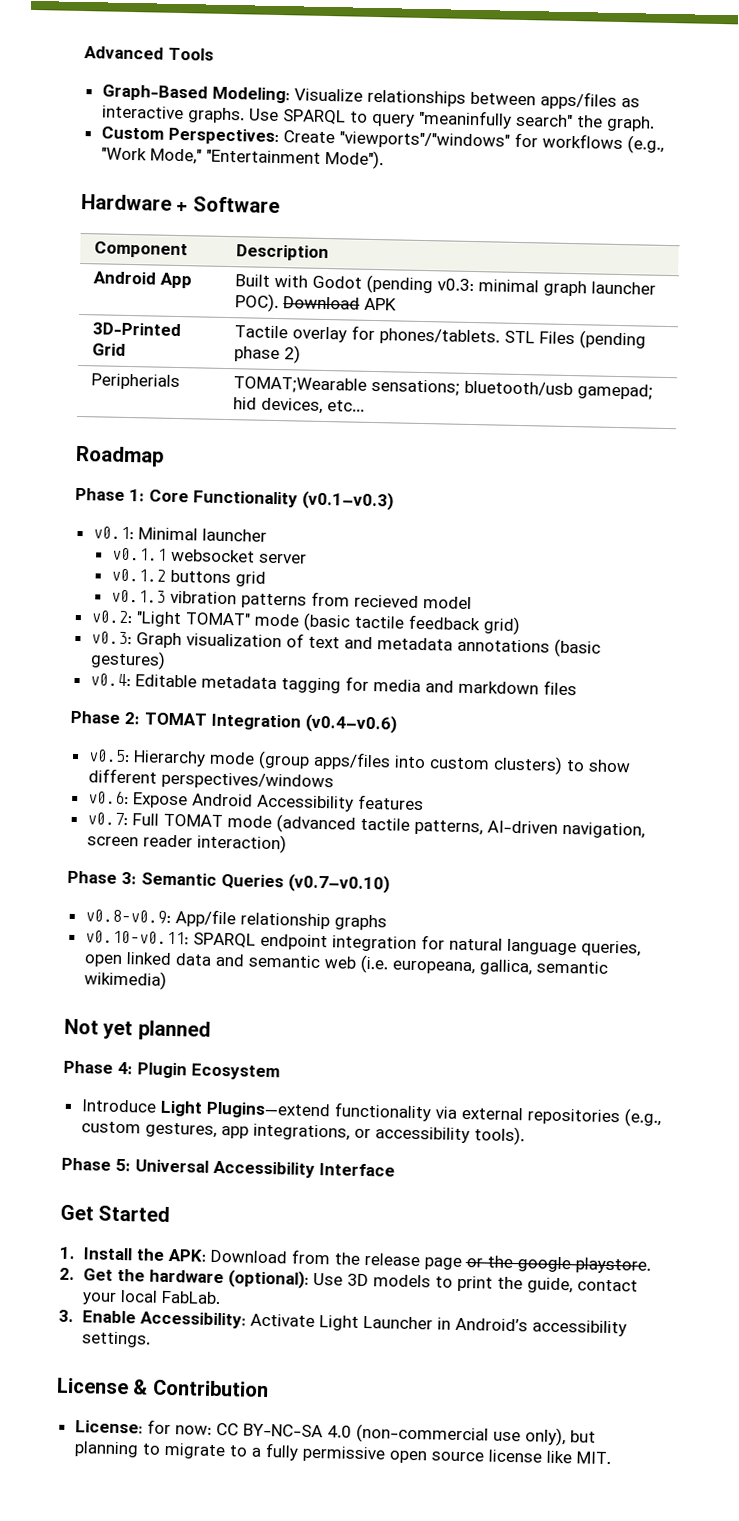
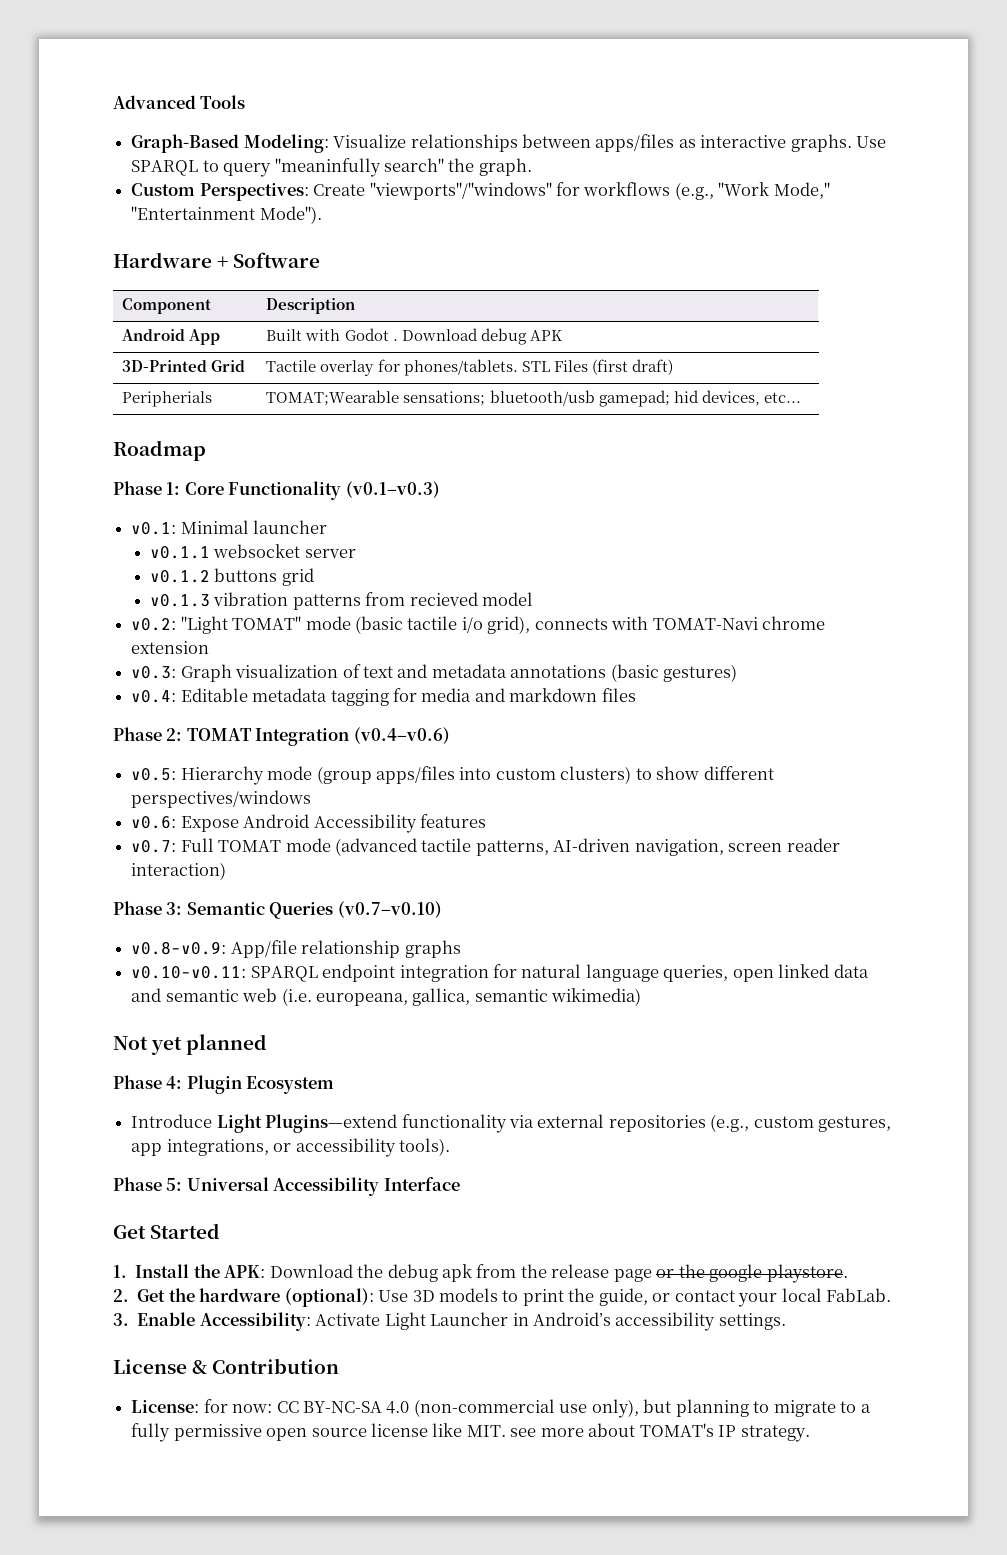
- Android App | Built with Godot (pending v0.3: minimal graph launcher POC). Download APK
+ Android App | Built with Godot . Download debug APK
- 3D-Printed Grid | Tactile overlay for phones/tablets. STL Files (pending phase 2)
+ 3D-Printed Grid | Tactile overlay for phones/tablets. STL Files (first draft)
- v0.2: "Light TOMAT" mode (basic tactile feedback grid)
+ v0.2: "Light TOMAT" mode (basic tactile i/o grid), connects with TOMAT-Navi chrome extension
- 1. Install the APK: Download from the release page or the google playstore.
+ 1. Install the APK: Download the debug apk from the release page or the google playstore.
- 2. Get the hardware (optional): Use 3D models to print the guide, contact your local FabLab.
+ 2. Get the hardware (optional): Use 3D models to print the guide, or contact your local FabLab.
- License: for now: CC BY-NC-SA 4.0 (non-commercial use only), but planning to migrate to a fully permissive open source license like MIT.
+ License: for now: CC BY-NC-SA 4.0 (non-commercial use only), but planning to migrate to a fully permissive open source license like MIT. see more about TOMAT's IP strategy.

